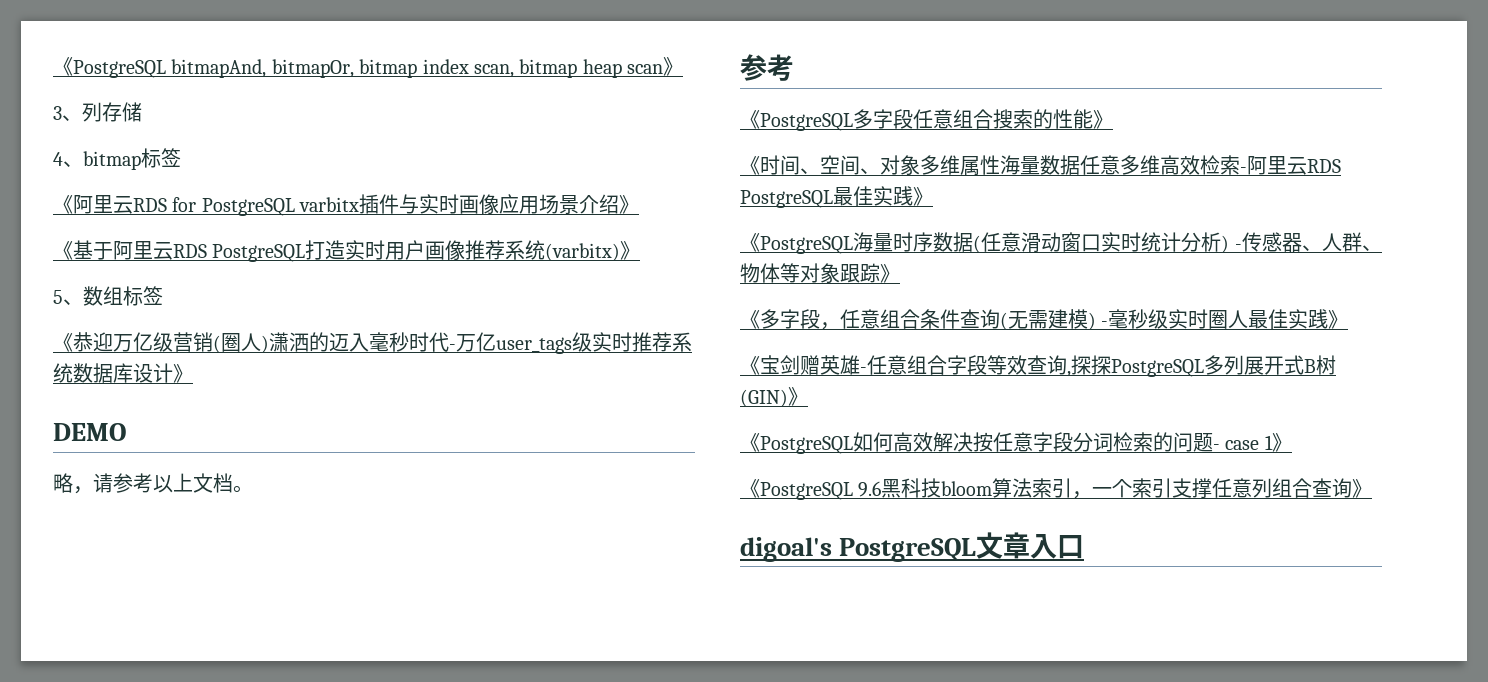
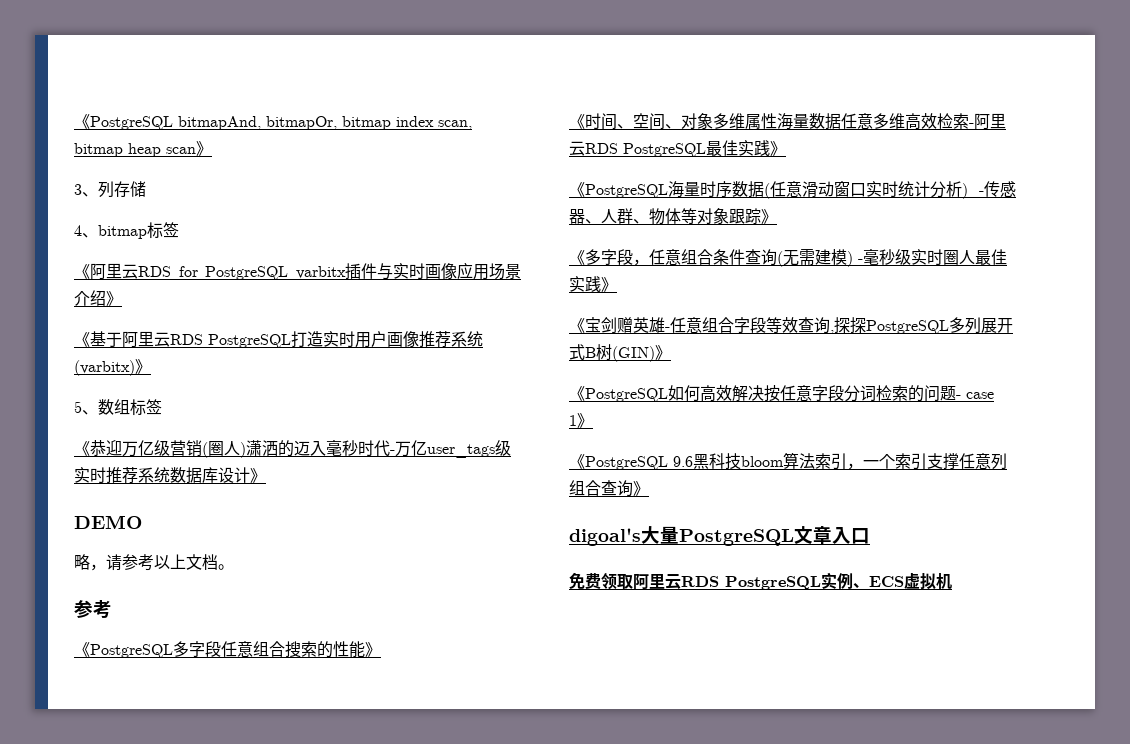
- digoal's PostgreSQL文章入口
+ digoal's大量PostgreSQL文章入口
+ 免费领取阿里云RDS PostgreSQL实例、ECS虚拟机

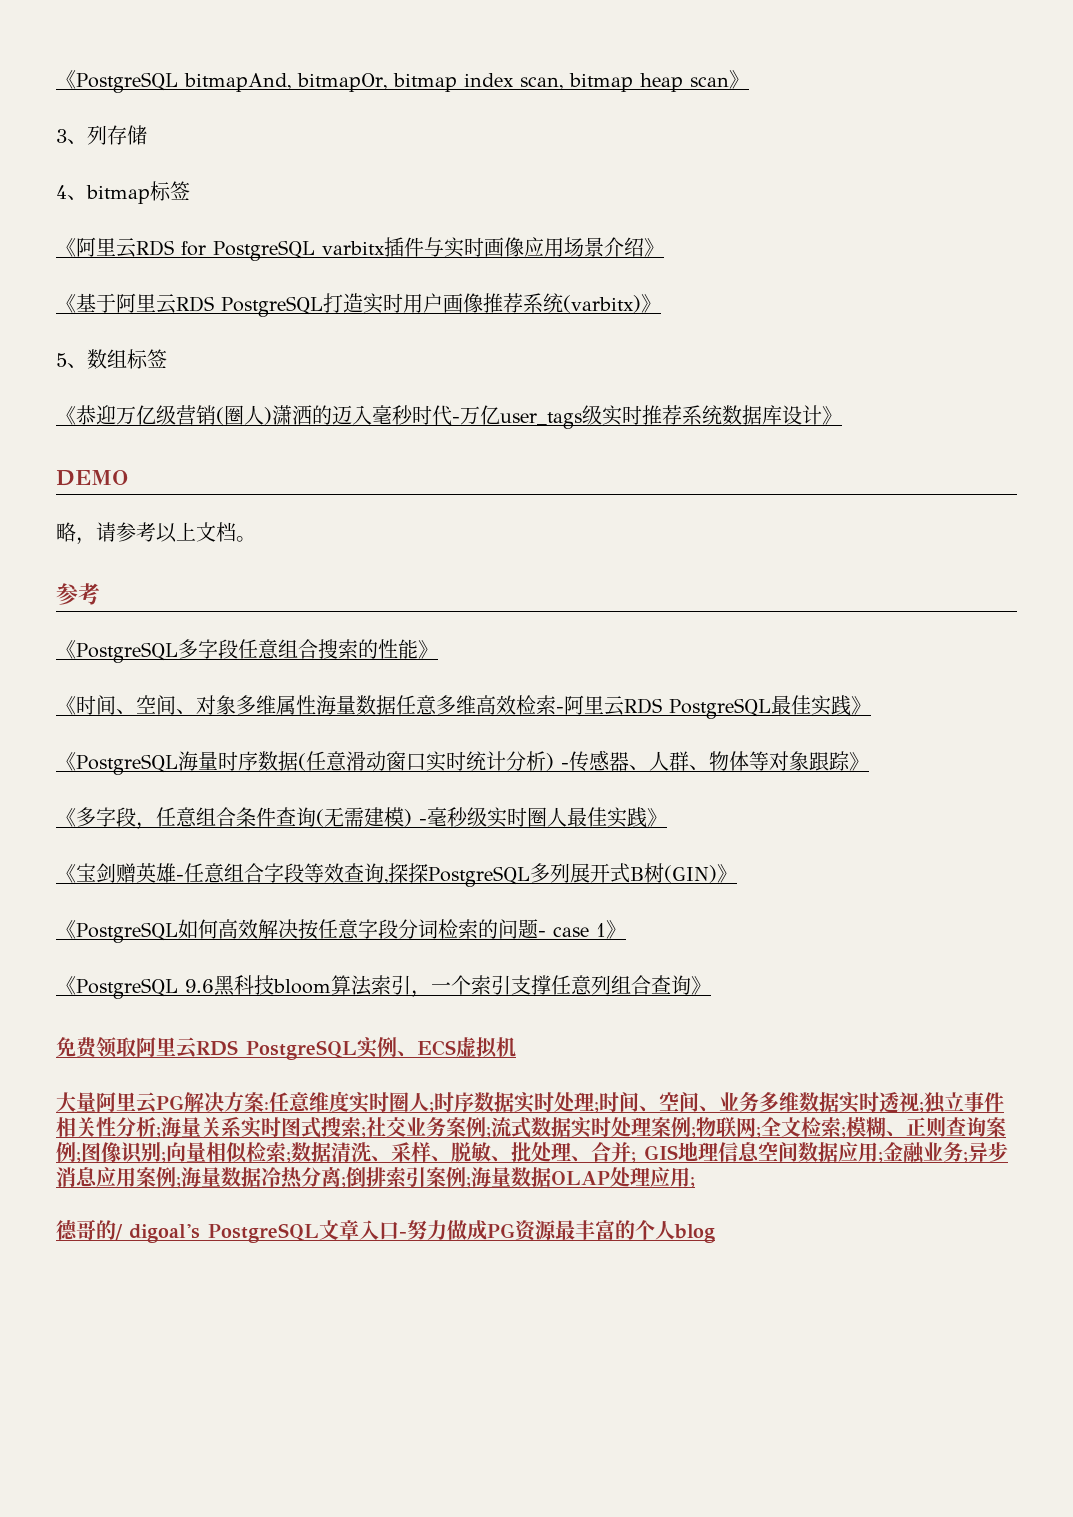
- digoal's大量PostgreSQL文章入口
+ 大量阿里云PG解决方案:任意维度实时圈人;时序数据实时处理;时间、空间、业务多维数据实时透视;独立事件相关性分析;海量关系实时图式搜索;社交业务案例;流式数据实时处理案例;物联网;全文检索;模糊、正则查询案例;图像识别;向量相似检索;数据清洗、采样、脱敏、批处理、合并; GIS地理信息空间数据应用;金融业务;异步消息应用案例;海量数据冷热分离;倒排索引案例;海量数据OLAP处理应用;
+ 德哥的/ digoal's PostgreSQL文章入口-努力做成PG资源最丰富的个人blog

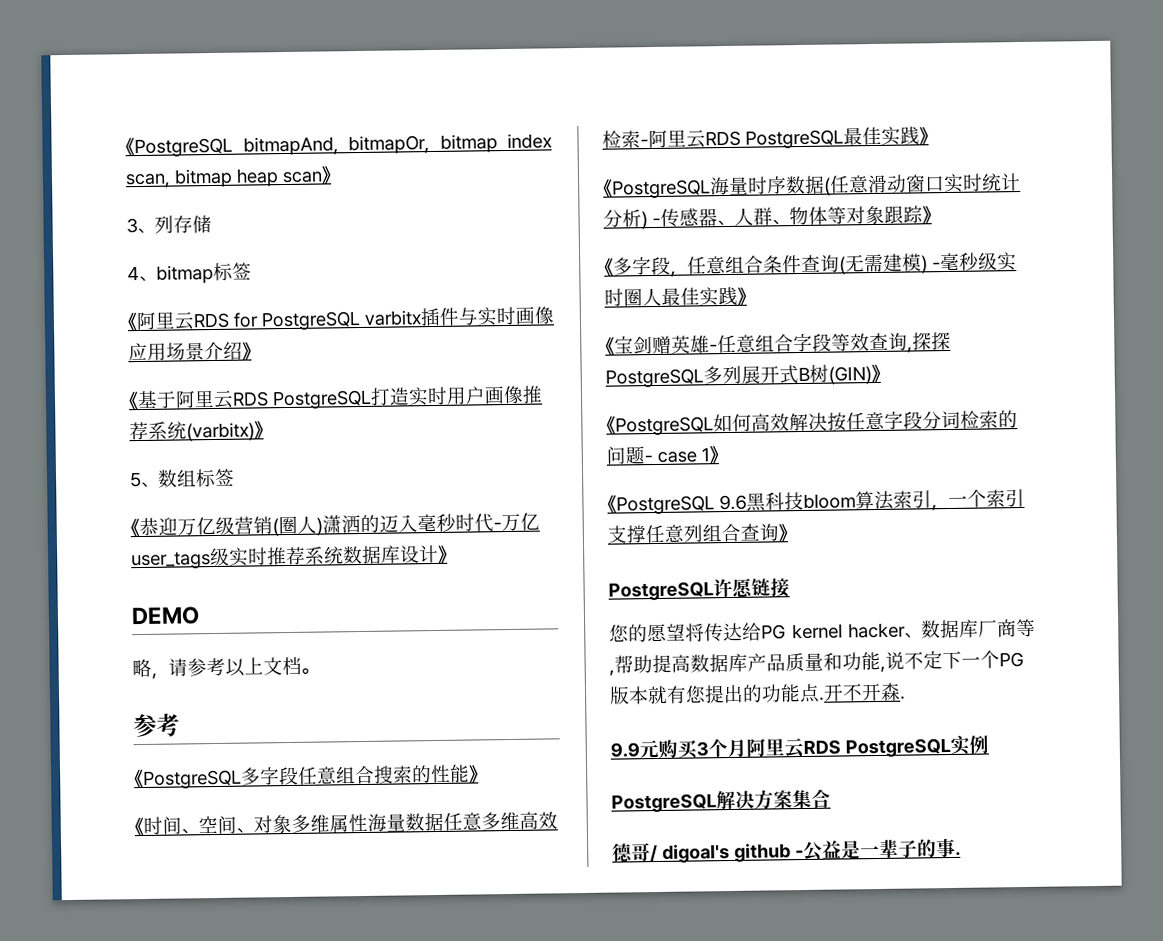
- 免费领取阿里云RDS PostgreSQL实例、ECS虚拟机
- 大量阿里云PG解决方案:任意维度实时圈人;时序数据实时处理;时间、空间、业务多维数据实时透视;独立事件相关性分析;海量关系实时图式搜索;社交业务案例;流式数据实时处理案例;物联网;全文检索;模糊、正则查询案例;图像识别;向量相似检索;数据清洗、采样、脱敏、批处理、合并; GIS地理信息空间数据应用;金融业务;异步消息应用案例;海量数据冷热分离;倒排索引案例;海量数据OLAP处理应用;
+ PostgreSQL许愿链接
+ 您的愿望将传达给PG kernel hacker、数据库厂商等,帮助提高数据库产品质量和功能,说不定下一个PG版本就有您提出的功能点.开不开森.
+ 9.9元购买3个月阿里云RDS PostgreSQL实例
+ PostgreSQL解决方案集合
- 德哥的/ digoal's PostgreSQL文章入口-努力做成PG资源最丰富的个人blog
+ 德哥/ digoal's github -公益是一辈子的事.

